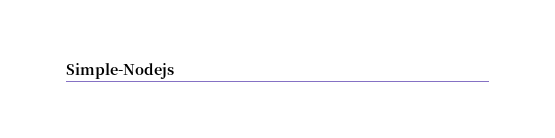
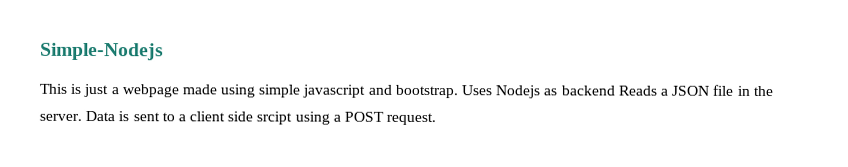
+ This is just a webpage made using simple javascript and bootstrap. Uses Nodejs as backend Reads a JSON file in the server. Data is sent to a client side srcipt using a POST request.

